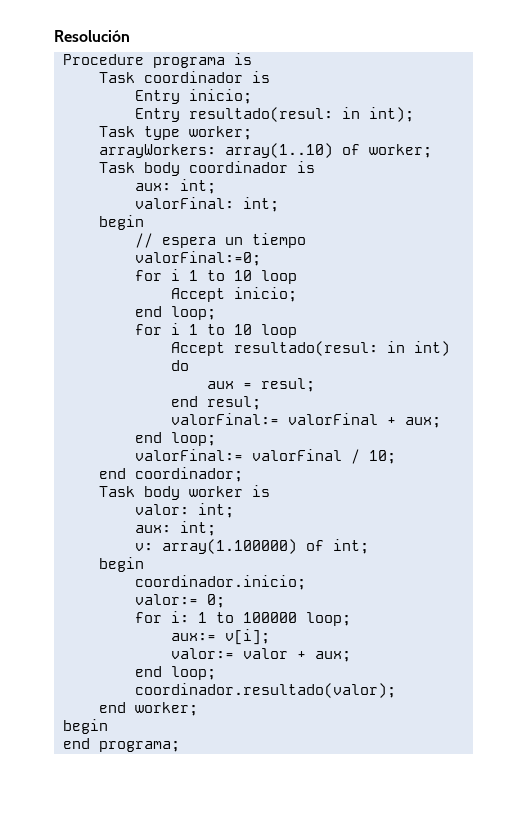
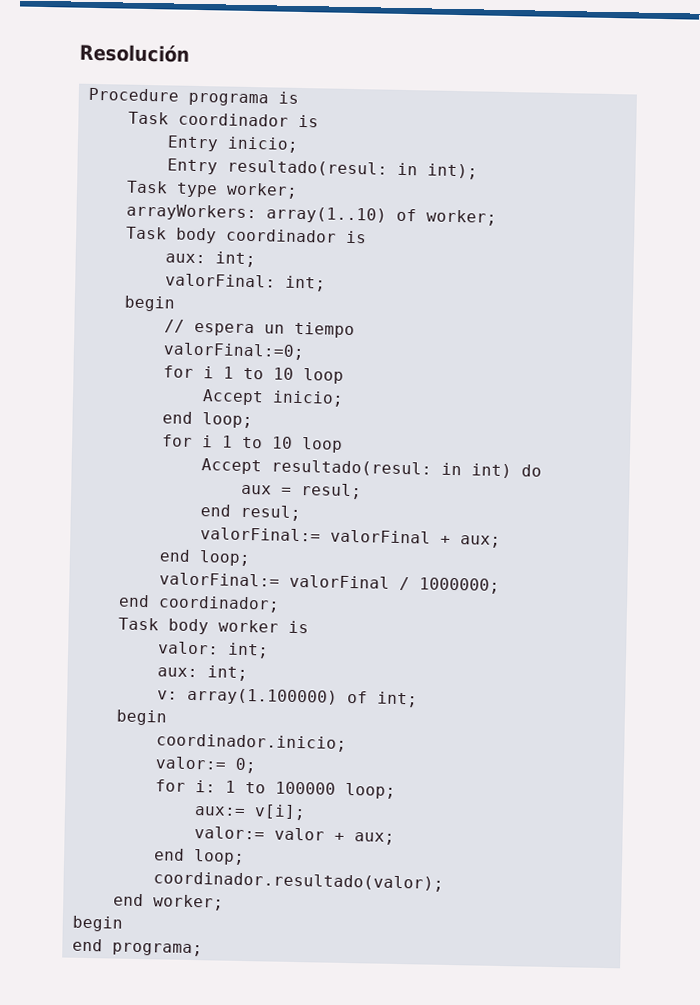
- valorFinal:= valorFinal / 10;
+ valorFinal:= valorFinal / 1000000;

